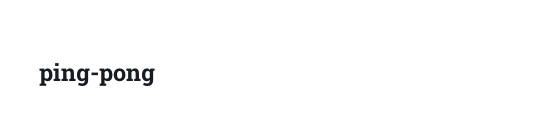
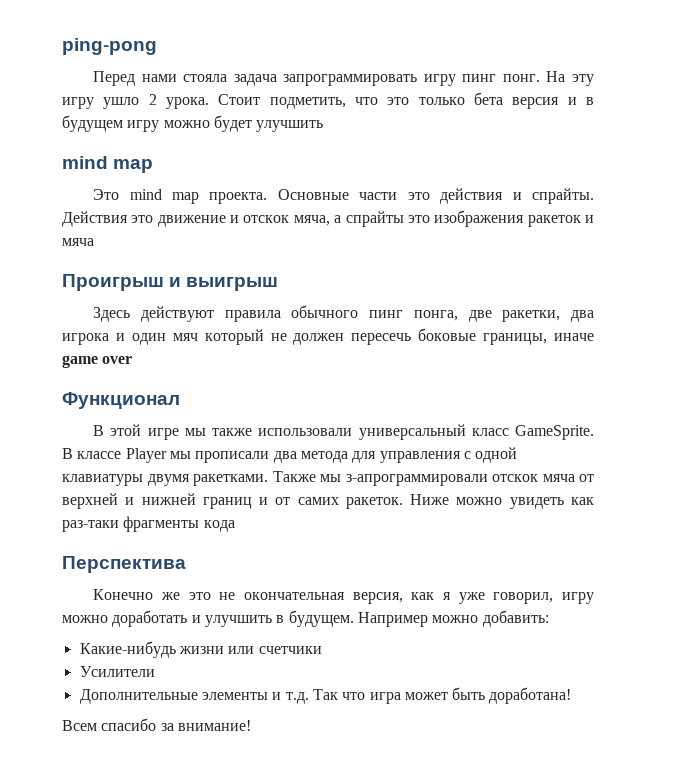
+ Перед нами стояла задача запрограммировать игру пинг понг. На эту игру ушло 2 урока. Стоит подметить, что это только бета версия и в будущем игру можно будет улучшить
+ mind map
+ Это mind map проекта. Основные части это действия и спрайты. Действия это движение и отскок мяча, а спрайты это изображения ракеток и мяча
+ Проигрыш и выигрыш
+ Здесь действуют правила обычного пинг понга, две ракетки, два игрока и один мяч который не должен пересечь боковые границы, иначе game over
+ Функционал
+ В этой игре мы также использовали универсальный класс GameSprite. В классе Player мы прописали два метода для управления с одной клавиатуры двумя ракетками. Также мы з-апрограммировали отскок мяча от верхней и нижней границ и от самих ракеток. Ниже можно увидеть как раз-таки фрагменты кода
+ Перспектива
+ Конечно же это не окончательная версия, как я уже говорил, игру можно доработать и улучшить в будущем. Например можно добавить:
+ Какие-нибудь жизни или счетчики
+ Усилители
+ Дополнительные элементы и т.д. Так что игра может быть доработана!
+ Всем спасибо за внимание!

